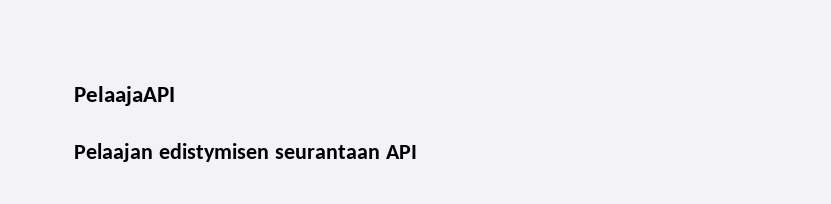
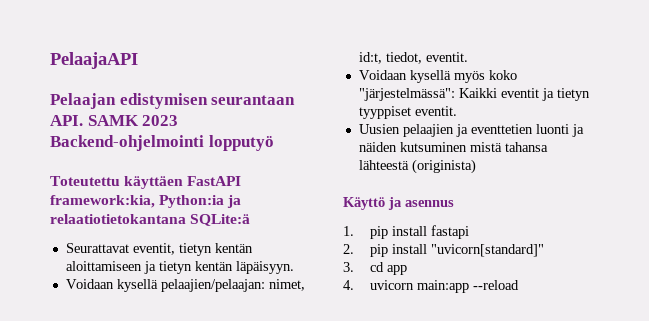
- Pelaajan edistymisen seurantaan API
+ Pelaajan edistymisen seurantaan API. SAMK 2023 Backend-ohjelmointi lopputyö
+ Toteutettu käyttäen FastAPI framework:kia, Python:ia ja relaatiotietokantana SQLite:ä
+ Seurattavat eventit, tietyn kentän aloittamiseen ja tietyn kentän läpäisyyn.
+ Voidaan kysellä pelaajien/pelaajan: nimet, id:t, tiedot, eventit.
+ Voidaan kysellä myös koko "järjestelmässä": Kaikki eventit ja tietyn tyyppiset eventit.
+ Uusien pelaajien ja eventtetien luonti ja näiden kutsuminen mistä tahansa lähteestä (originista)
+ Käyttö ja asennus
+ 1. pip install fastapi
+ 2. pip install "uvicorn[standard]"
+ 3. cd app
+ 4. uvicorn main:app --reload

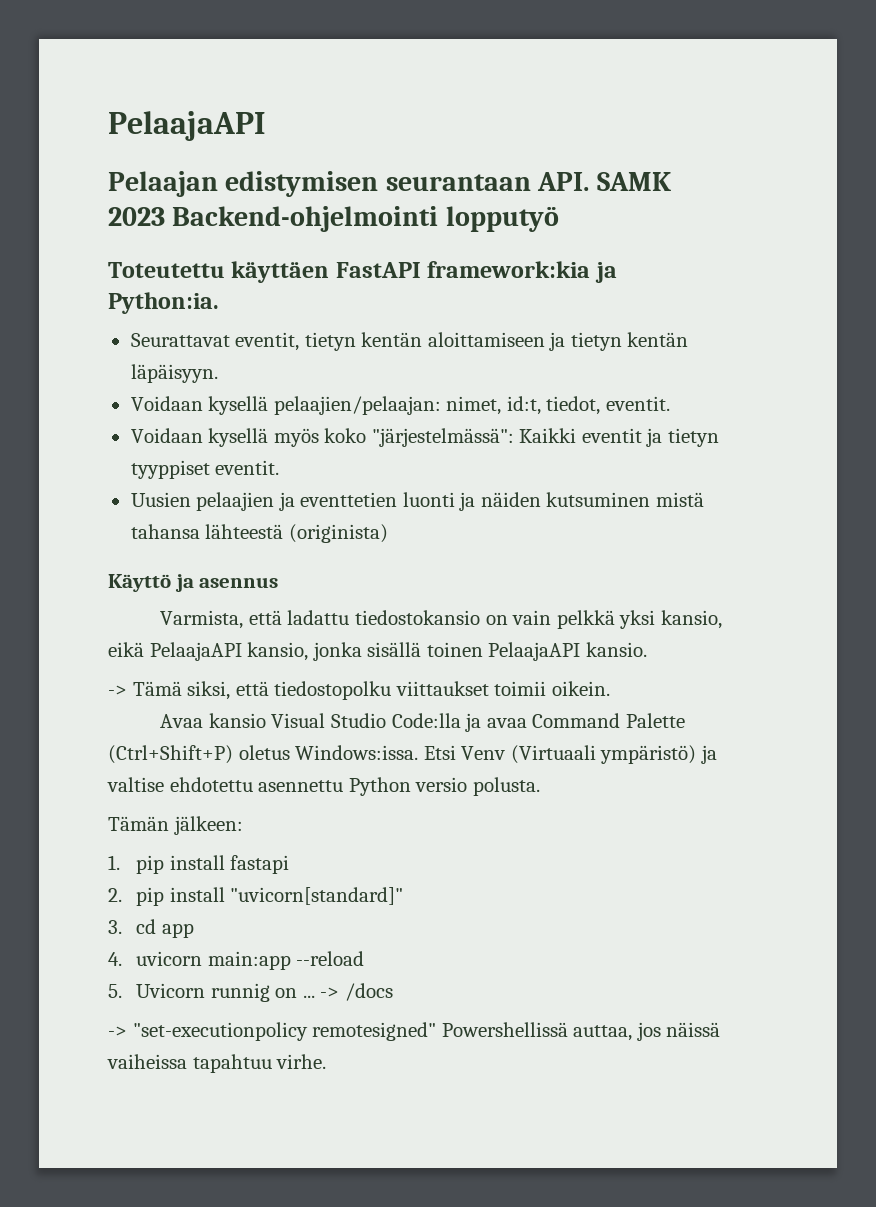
- Toteutettu käyttäen FastAPI framework:kia, Python:ia ja relaatiotietokantana SQLite:ä
+ Toteutettu käyttäen FastAPI framework:kia ja Python:ia.
+ Varmista, että ladattu tiedostokansio on vain pelkkä yksi kansio, eikä PelaajaAPI kansio, jonka sisällä toinen PelaajaAPI kansio.
+ -> Tämä siksi, että tiedostopolku viittaukset toimii oikein.
+ Avaa kansio Visual Studio Code:lla ja avaa Command Palette (Ctrl+Shift+P) oletus Windows:issa. Etsi Venv (Virtuaali ympäristö) ja valtise ehdotettu asennettu Python versio polusta.
+ Tämän jälkeen:
+ 5. Uvicorn runnig on ... -> /docs
+ -> "set-executionpolicy remotesigned" Powershellissä auttaa, jos näissä vaiheissa tapahtuu virhe.

